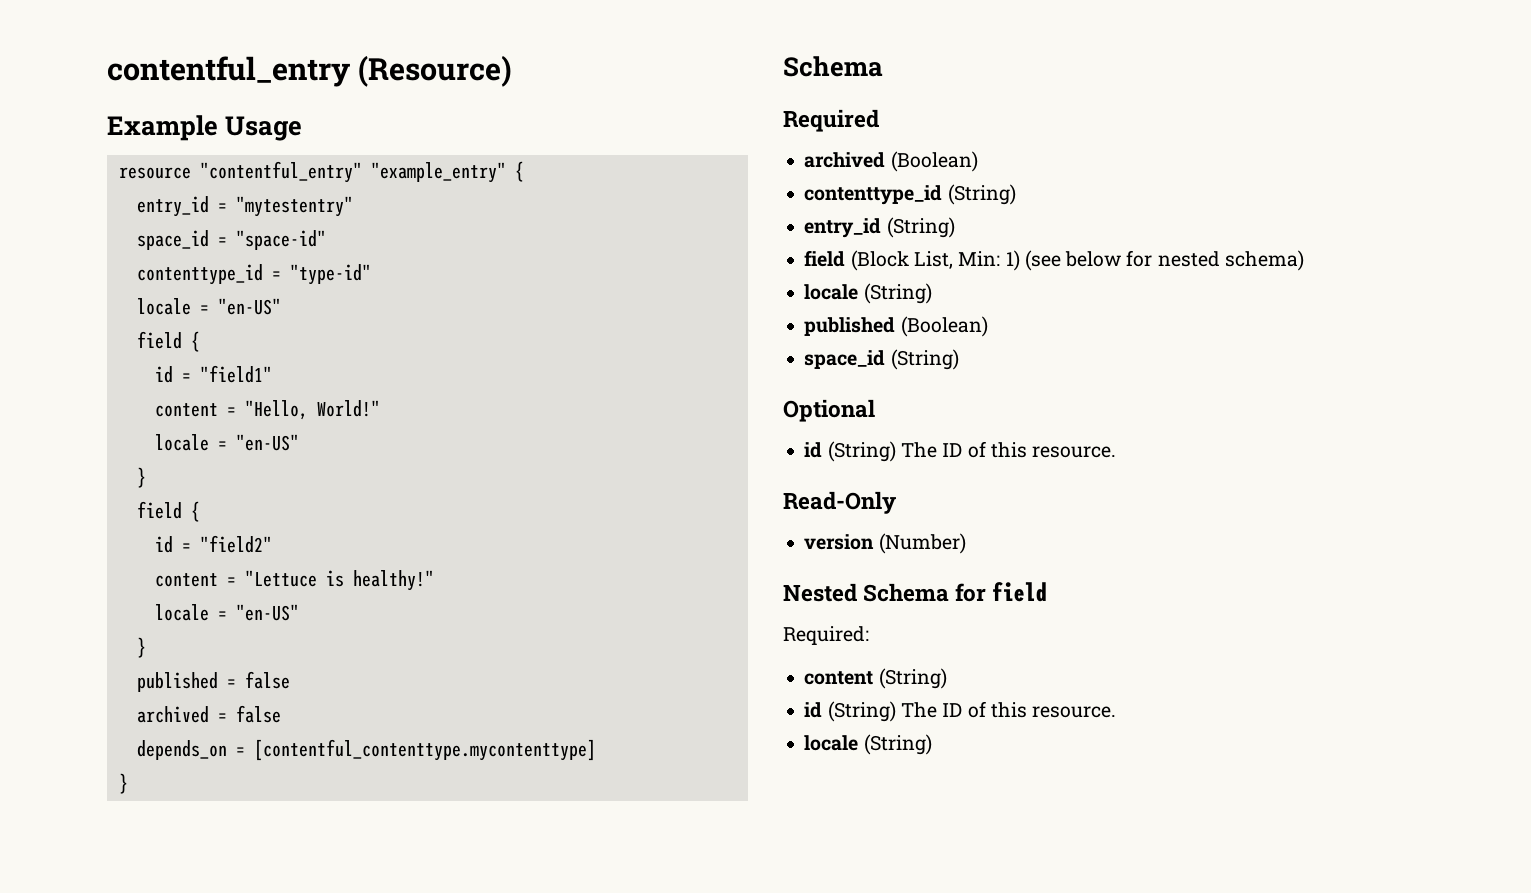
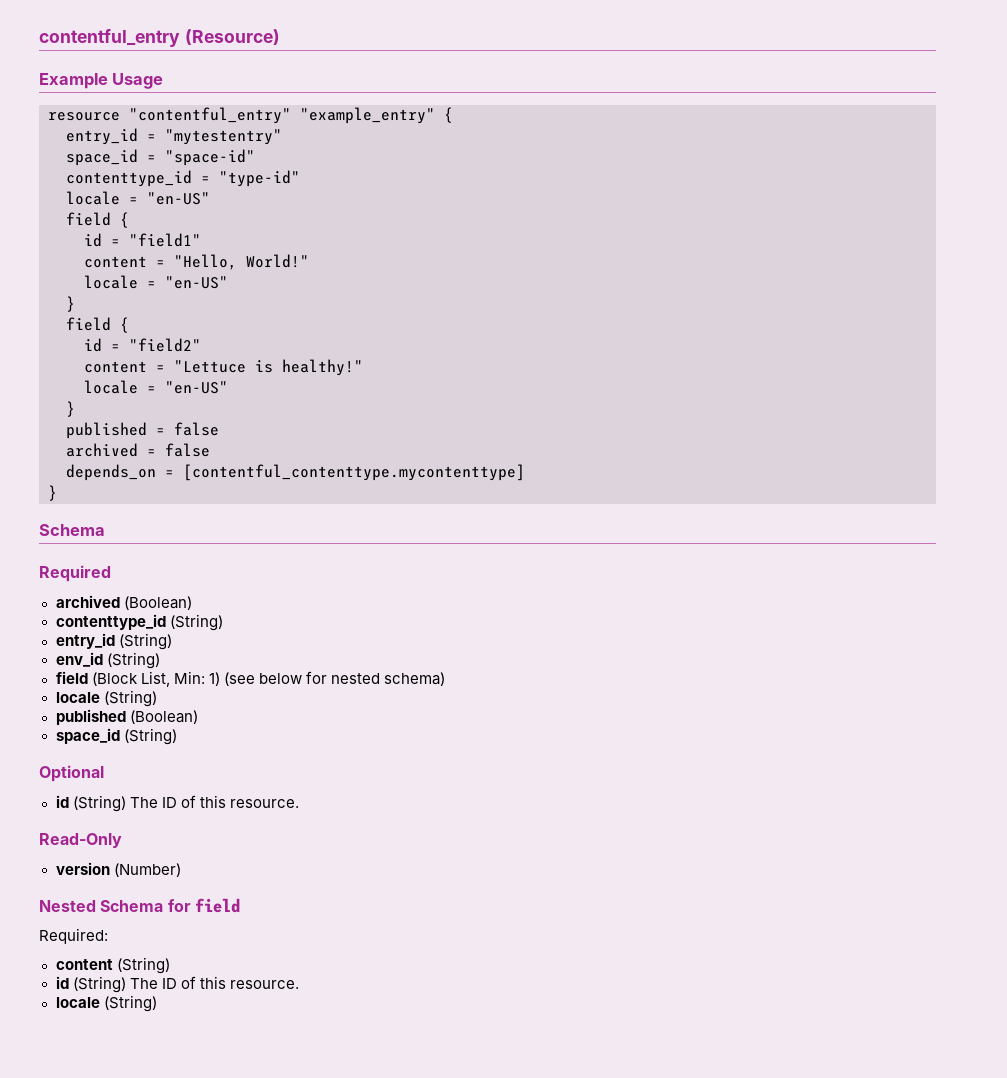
+ env_id (String)

